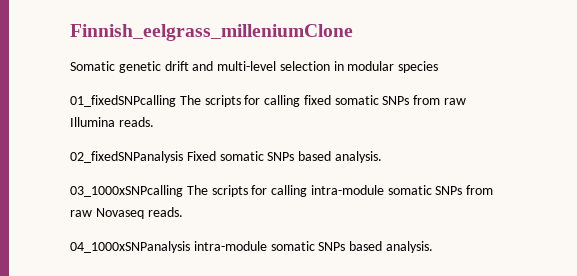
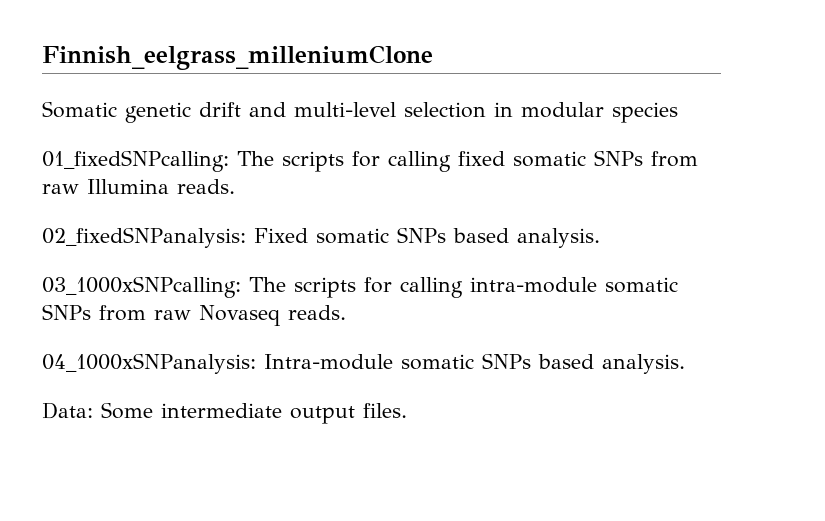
- 01_fixedSNPcalling The scripts for calling fixed somatic SNPs from raw Illumina reads.
+ 01_fixedSNPcalling: The scripts for calling fixed somatic SNPs from raw Illumina reads.
- 02_fixedSNPanalysis Fixed somatic SNPs based analysis.
+ 02_fixedSNPanalysis: Fixed somatic SNPs based analysis.
- 03_1000xSNPcalling The scripts for calling intra-module somatic SNPs from raw Novaseq reads.
+ 03_1000xSNPcalling: The scripts for calling intra-module somatic SNPs from raw Novaseq reads.
- 04_1000xSNPanalysis intra-module somatic SNPs based analysis.
+ 04_1000xSNPanalysis: Intra-module somatic SNPs based analysis.
+ Data: Some intermediate output files.

